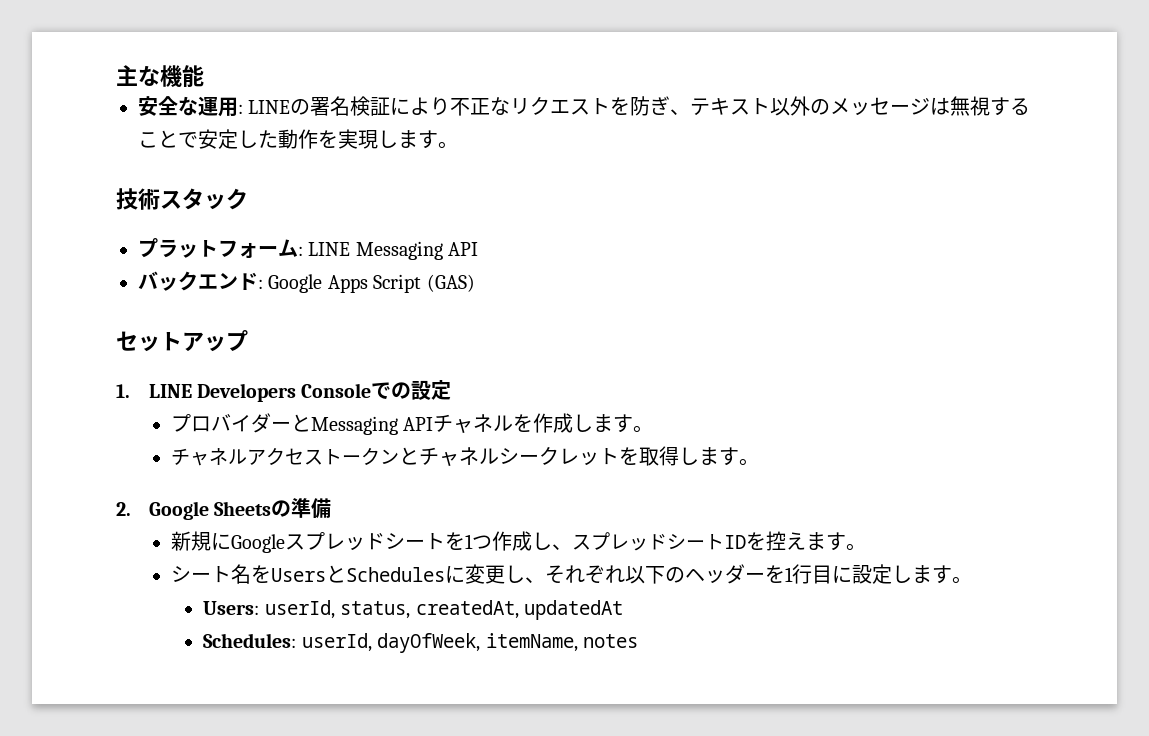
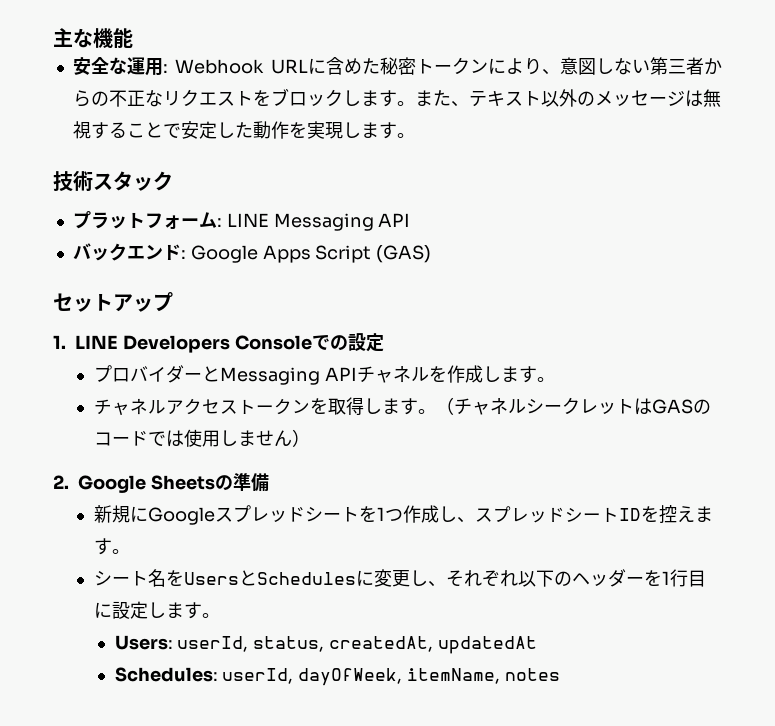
- 安全な運用: LINEの署名検証により不正なリクエストを防ぎ、テキスト以外のメッセージは無視することで安定した動作を実現します。
+ 安全な運用: Webhook URLに含めた秘密トークンにより、意図しない第三者からの不正なリクエストをブロックします。また、テキスト以外のメッセージは無視することで安定した動作を実現します。
- チャネルアクセストークンとチャネルシークレットを取得します。
+ チャネルアクセストークンを取得します。（チャネルシークレットはGASのコードでは使用しません）

